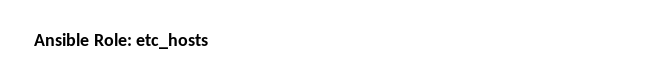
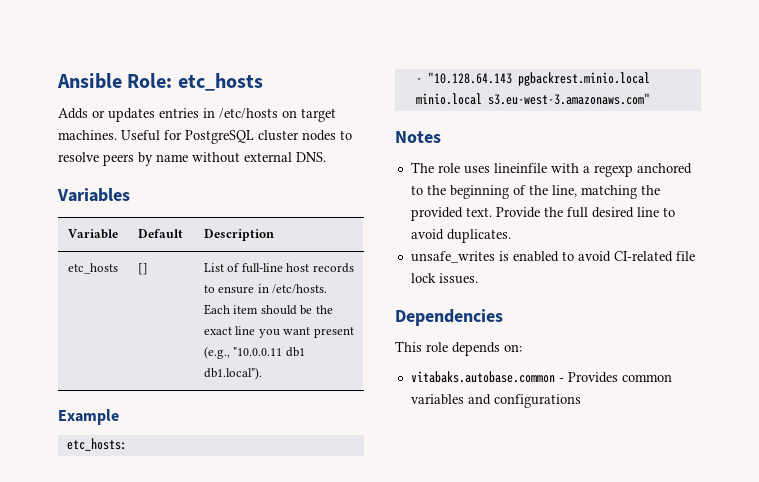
+ Adds or updates entries in /etc/hosts on target machines. Useful for PostgreSQL cluster nodes to resolve peers by name without external DNS.
+ Variables
+ Variable | Default | Description
+ etc_hosts | [] | List of full-line host records to ensure in /etc/hosts. Each item should be the exact line you want present (e.g., "10.0.0.11 db1 db1.local").
+ Example
+ etc_hosts:
+ - "10.128.64.143 pgbackrest.minio.local minio.local s3.eu-west-3.amazonaws.com"
+ Notes
+ The role uses lineinfile with a regexp anchored to the beginning of the line, matching the provided text. Provide the full desired line to avoid duplicates.
+ unsafe_writes is enabled to avoid CI-related file lock issues.
+ Dependencies
+ This role depends on:
+ vitabaks.autobase.common - Provides common variables and configurations

